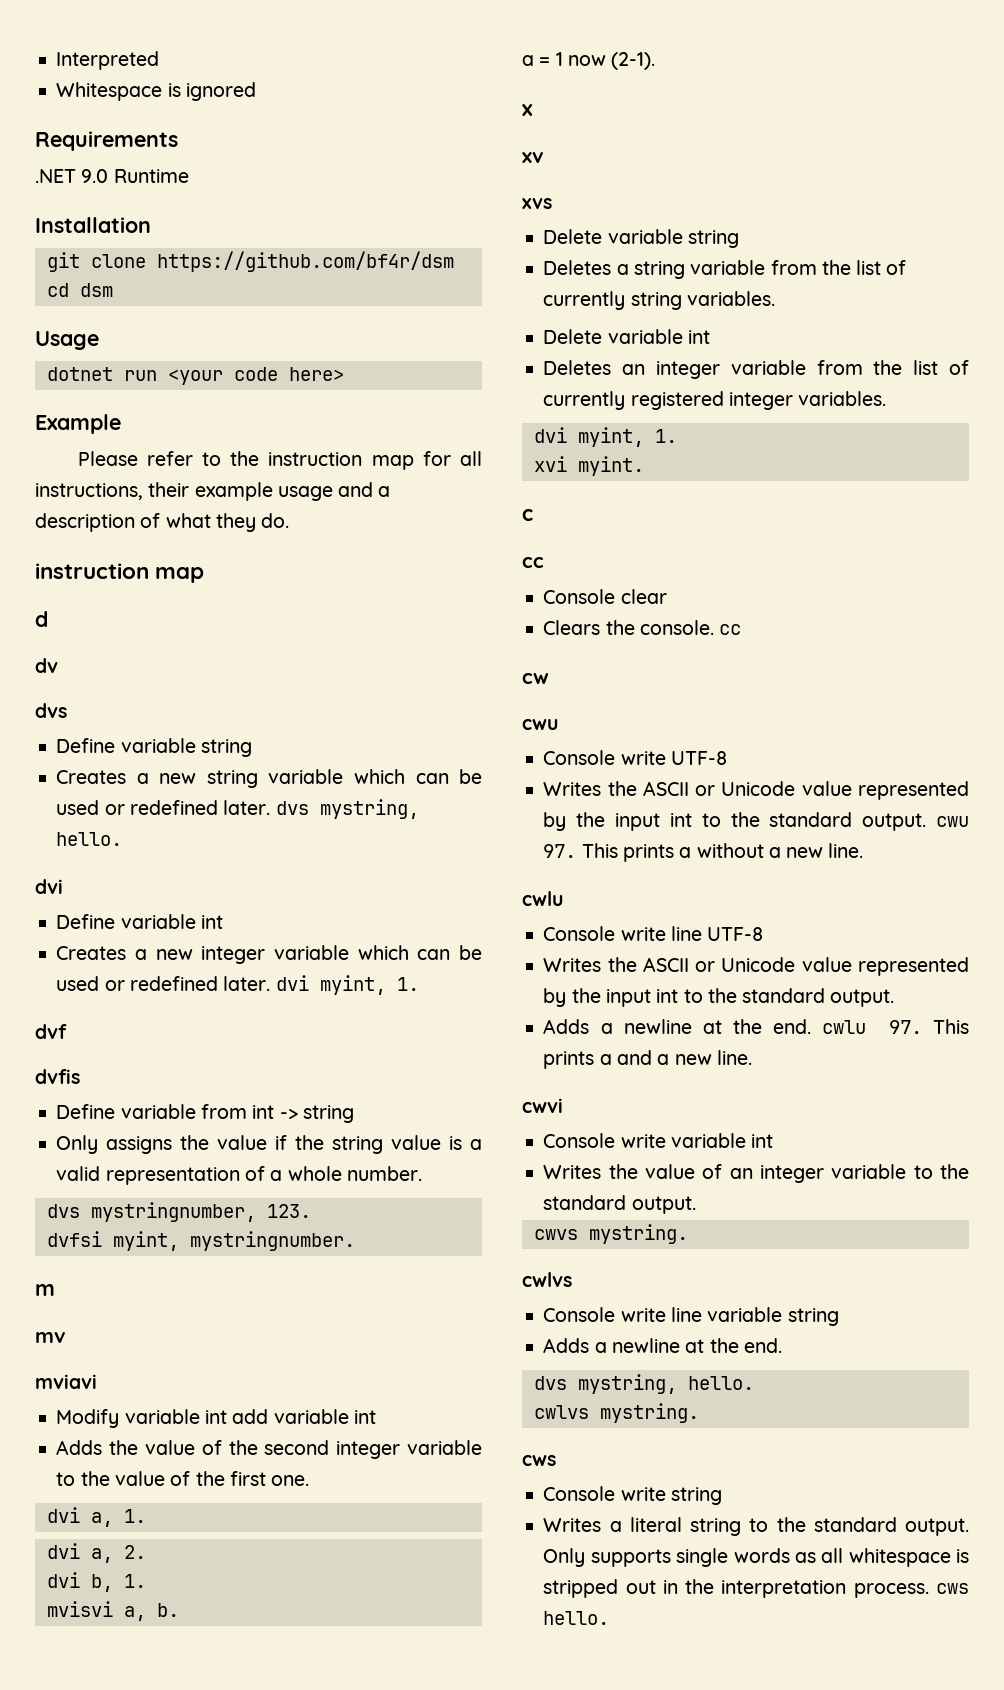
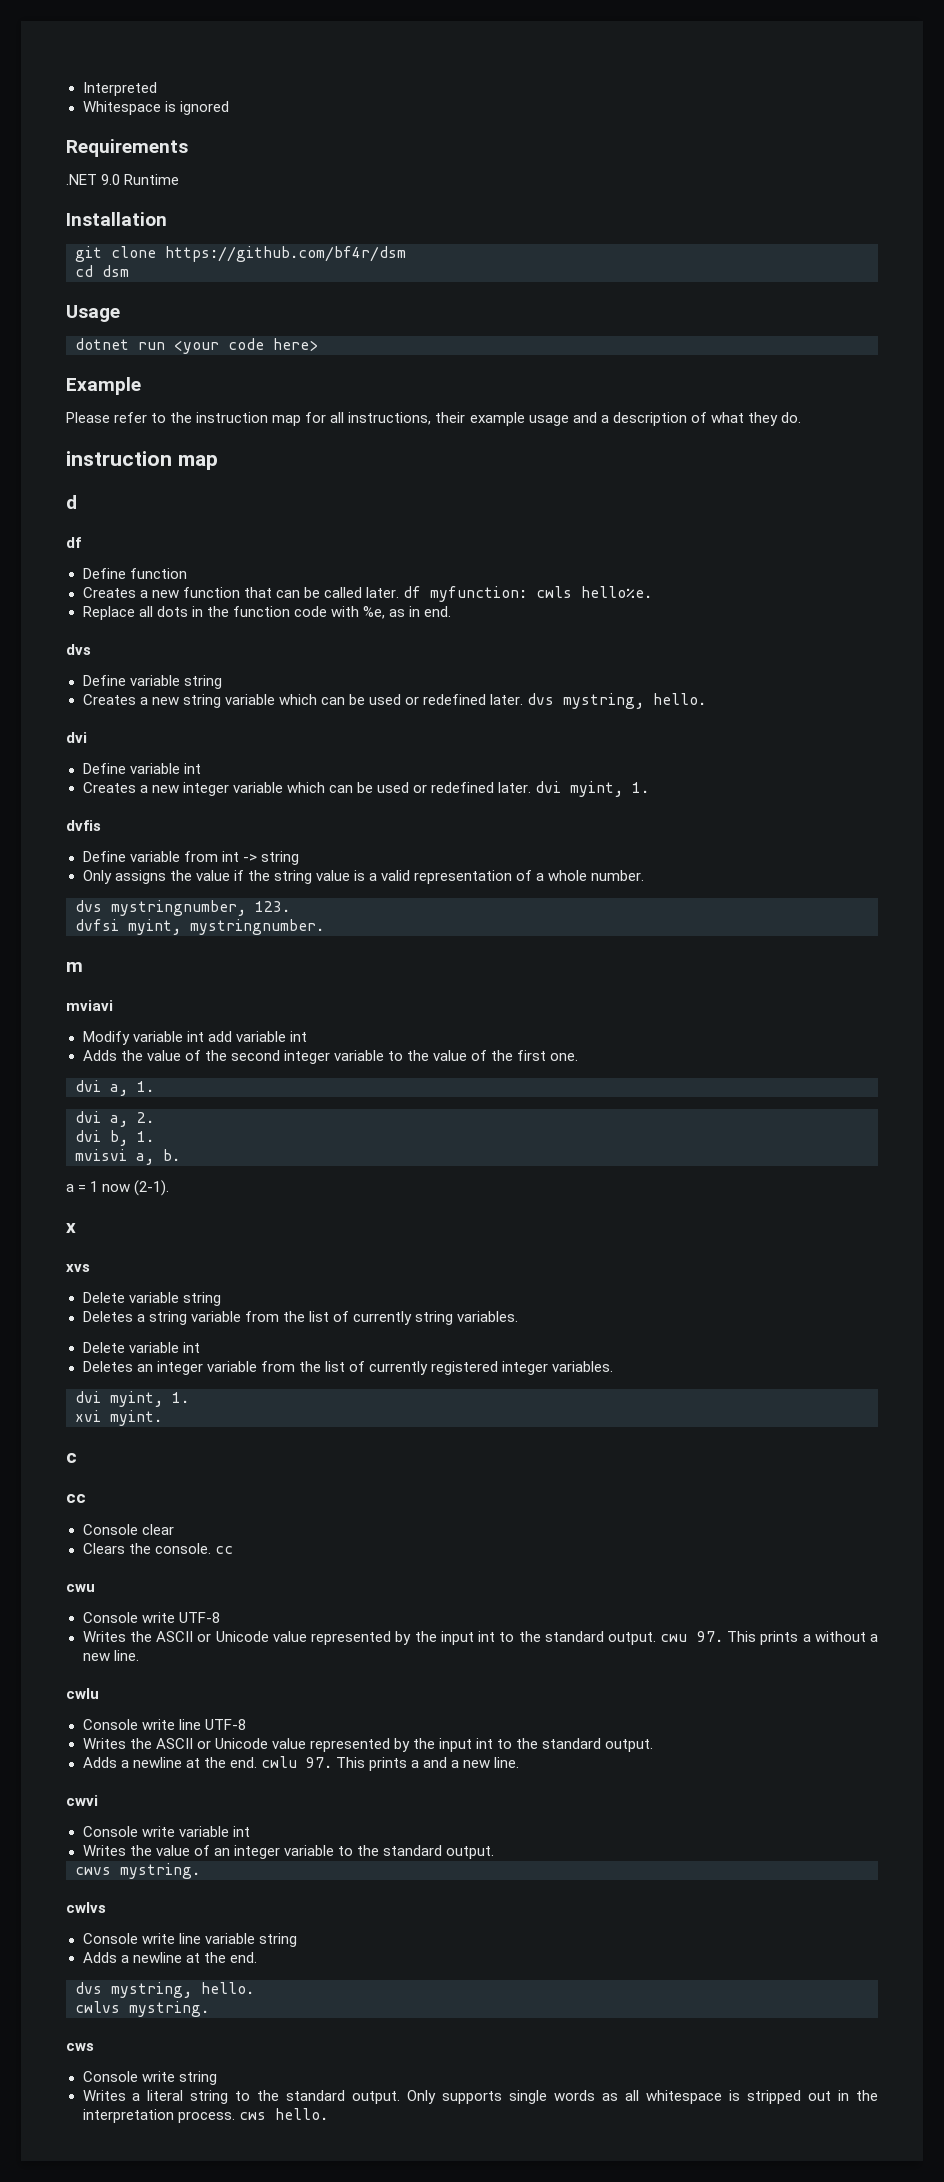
  d
- dv
+ df
+ Define function
+ Creates a new function that can be called later. df myfunction: cwls hello%e.
+ Replace all dots in the function code with %e, as in end.
- dvf
- mv
- xv
- cw

